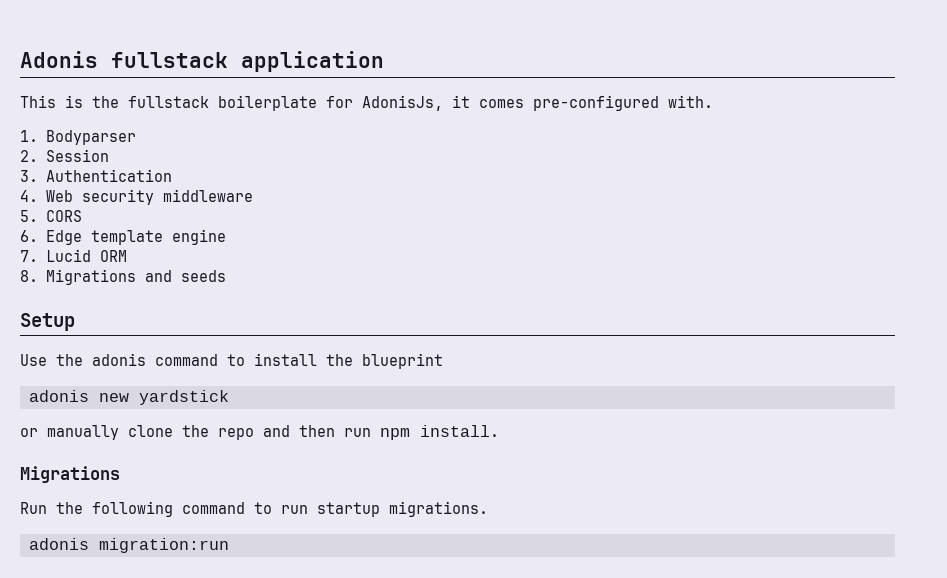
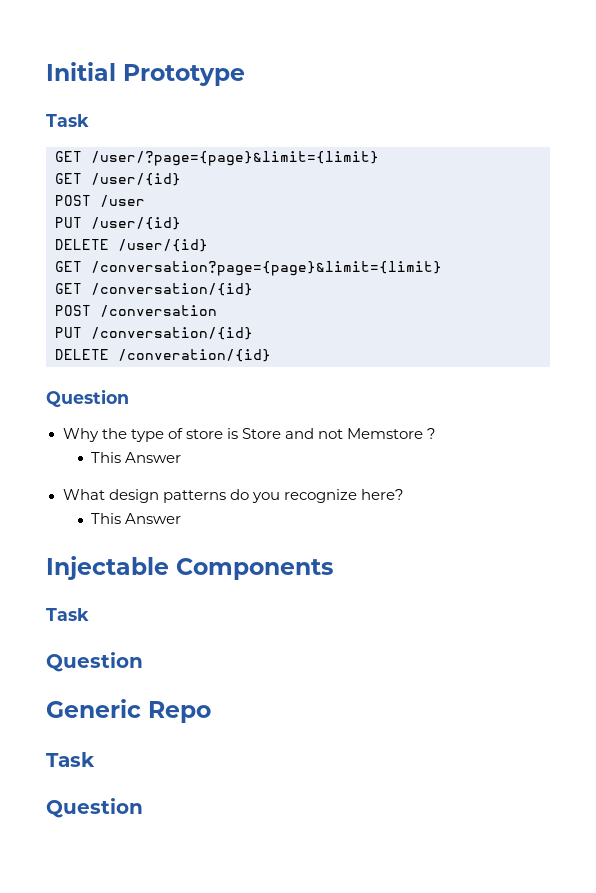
- Adonis fullstack application
- This is the fullstack boilerplate for AdonisJs, it comes pre-configured with.
- 1. Bodyparser
- 2. Session
- 3. Authentication
- 4. Web security middleware
- 5. CORS
- 6. Edge template engine
- 7. Lucid ORM
- 8. Migrations and seeds
- Setup
- Use the adonis command to install the blueprint
- adonis new yardstick
- or manually clone the repo and then run npm install.
- Migrations
- Run the following command to run startup migrations.
- adonis migration:run
+ Initial Prototype
+ Task
+ GET /user/?page={page}&limit={limit}
+ GET /user/{id}
+ POST /user
+ PUT /user/{id}
+ DELETE /user/{id}
+ GET /conversation?page={page}&limit={limit}
+ GET /conversation/{id}
+ POST /conversation
+ PUT /conversation/{id}
+ DELETE /converation/{id}
+ Question
+ Why the type of store is Store and not Memstore ?
+ This Answer
+ What design patterns do you recognize here?
+ This Answer
+ Injectable Components
+ Task
+ Question
+ Generic Repo
+ Task
+ Question

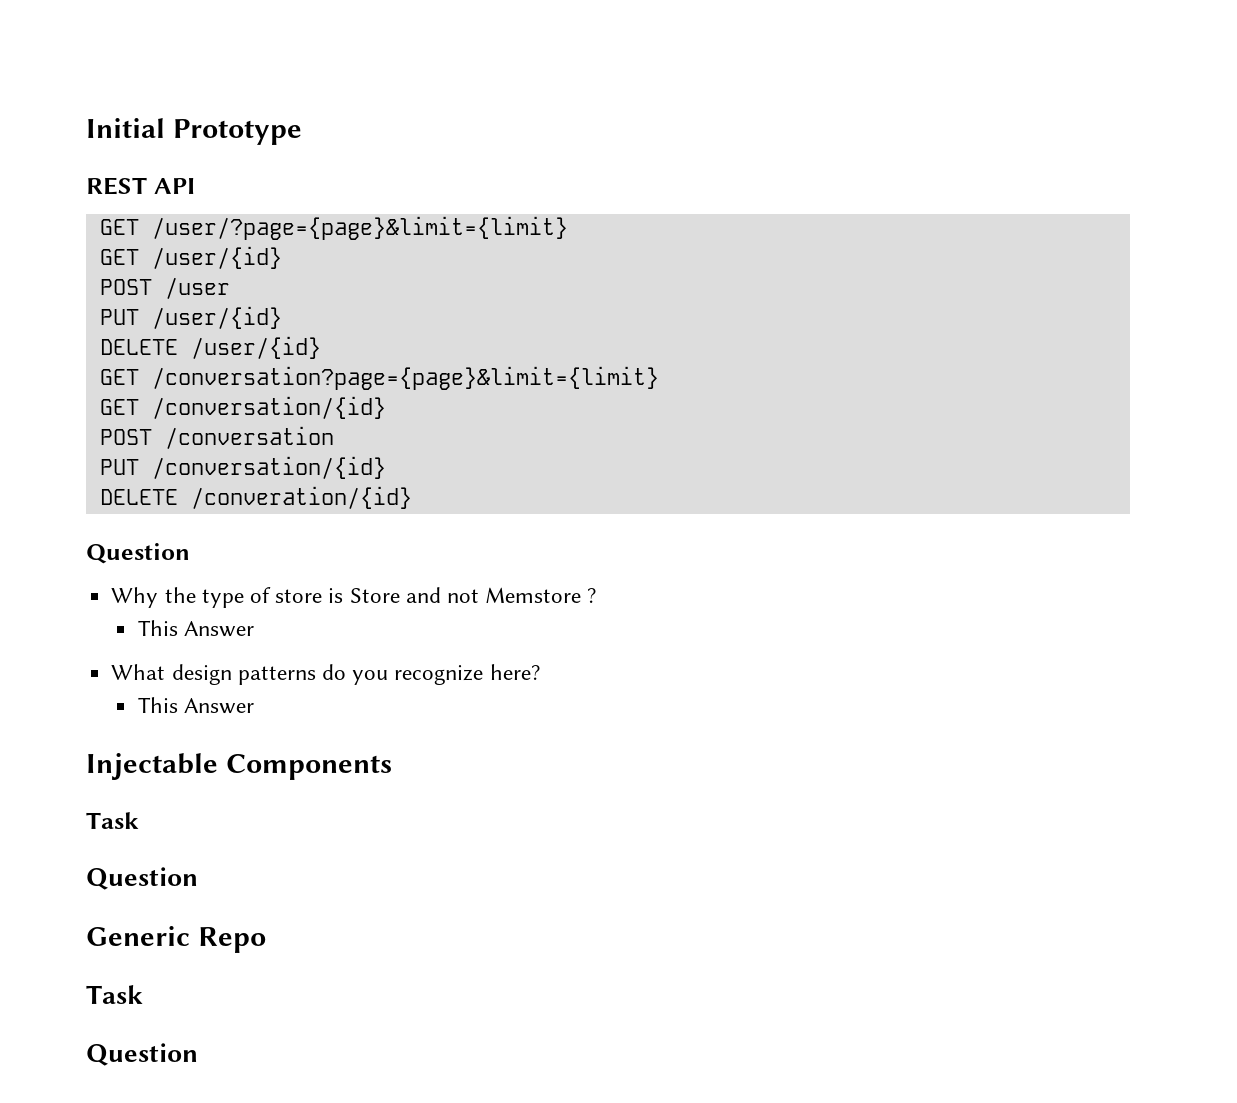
  Initial Prototype
- Task
+ REST API

